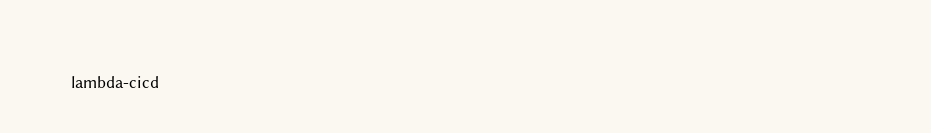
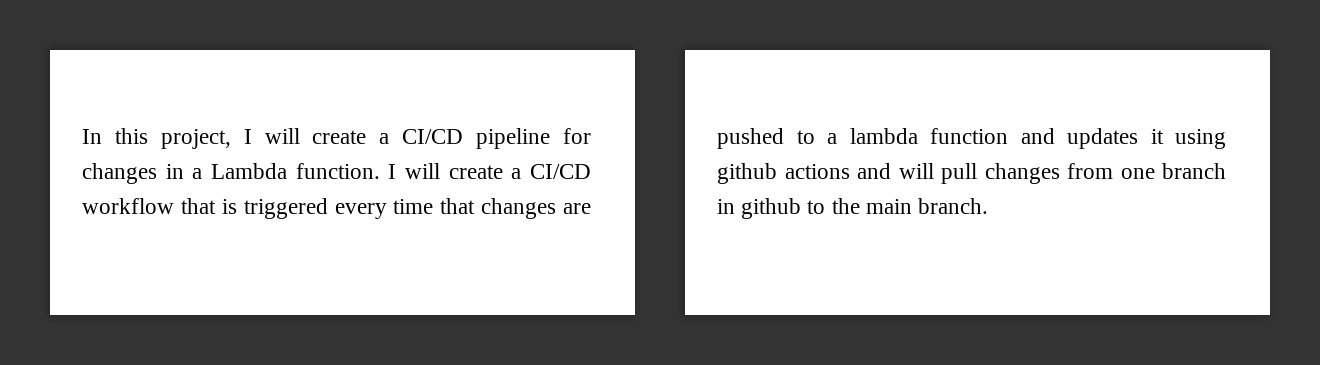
- lambda-cicd
+ In this project, I will create a CI/CD pipeline for changes in a Lambda function. I will create a CI/CD workflow that is triggered every time that changes are pushed to a lambda function and updates it using github actions and will pull changes from one branch in github to the main branch.

